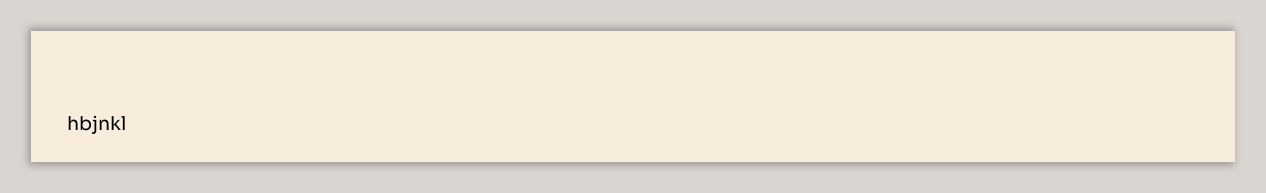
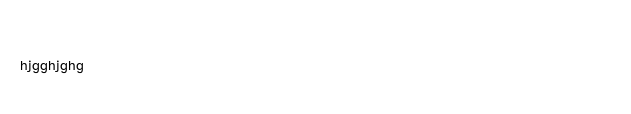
- hbjnkl
+ hjgghjghg

